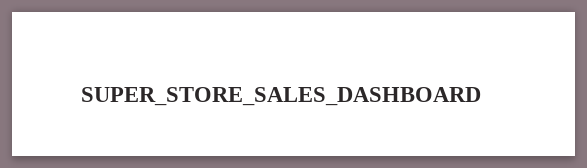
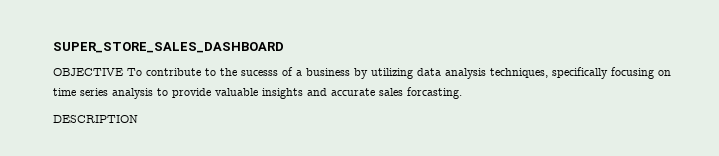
+ OBJECTIVE To contribute to the sucesss of a business by utilizing data analysis techniques, specifically focusing on time series analysis to provide valuable insights and accurate sales forcasting.
+ DESCRIPTION

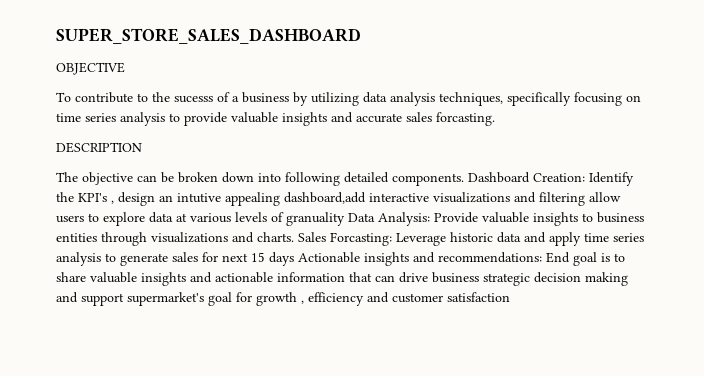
- OBJECTIVE To contribute to the sucesss of a business by utilizing data analysis techniques, specifically focusing on time series analysis to provide valuable insights and accurate sales forcasting.
+ OBJECTIVE
+ To contribute to the sucesss of a business by utilizing data analysis techniques, specifically focusing on time series analysis to provide valuable insights and accurate sales forcasting.
+ The objective can be broken down into following detailed components. Dashboard Creation: Identify the KPI's , design an intutive appealing dashboard,add interactive visualizations and filtering allow users to explore data at various levels of granuality Data Analysis: Provide valuable insights to business entities through visualizations and charts. Sales Forcasting: Leverage historic data and apply time series analysis to generate sales for next 15 days Actionable insights and recommendations: End goal is to share valuable insights and actionable information that can drive business strategic decision making and support supermarket's goal for growth , efficiency and customer satisfaction

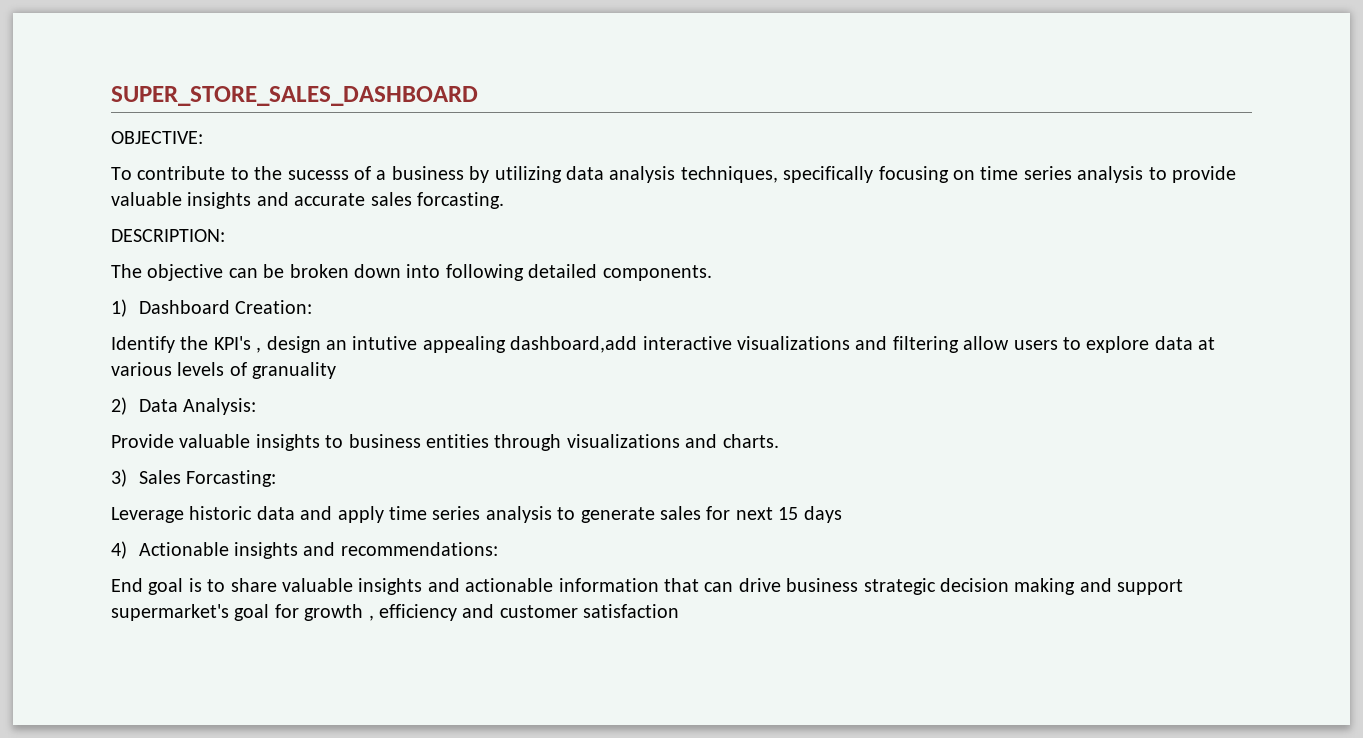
- OBJECTIVE
+ OBJECTIVE:
- DESCRIPTION
+ DESCRIPTION:
- The objective can be broken down into following detailed components. Dashboard Creation: Identify the KPI's , design an intutive appealing dashboard,add interactive visualizations and filtering allow users to explore data at various levels of granuality Data Analysis: Provide valuable insights to business entities through visualizations and charts. Sales Forcasting: Leverage historic data and apply time series analysis to generate sales for next 15 days Actionable insights and recommendations: End goal is to share valuable insights and actionable information that can drive business strategic decision making and support supermarket's goal for growth , efficiency and customer satisfaction
+ The objective can be broken down into following detailed components.
+ 1) Dashboard Creation:
+ Identify the KPI's , design an intutive appealing dashboard,add interactive visualizations and filtering allow users to explore data at various levels of granuality
+ 2) Data Analysis:
+ Provide valuable insights to business entities through visualizations and charts.
+ 3) Sales Forcasting:
+ Leverage historic data and apply time series analysis to generate sales for next 15 days
+ 4) Actionable insights and recommendations:
+ End goal is to share valuable insights and actionable information that can drive business strategic decision making and support supermarket's goal for growth , efficiency and customer satisfaction

